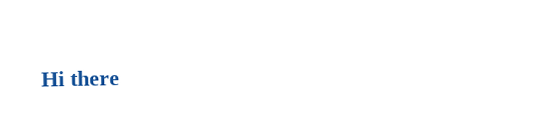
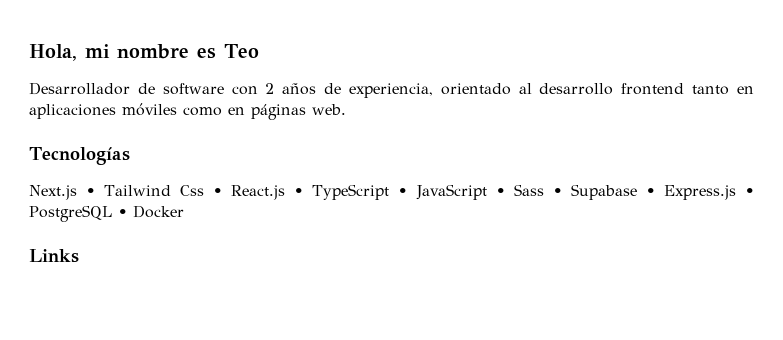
- Hi there
+ Hola, mi nombre es Teo
+ Desarrollador de software con 2 años de experiencia, orientado al desarrollo frontend tanto en aplicaciones móviles como en páginas web.
+ Tecnologías
+ Next.js • Tailwind Css • React.js • TypeScript • JavaScript • Sass • Supabase • Express.js • PostgreSQL • Docker
+ Links

